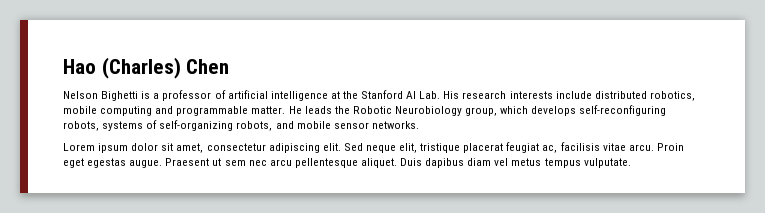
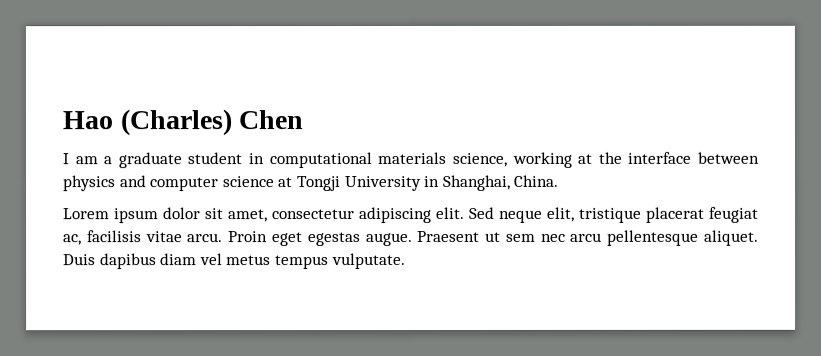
- Nelson Bighetti is a professor of artificial intelligence at the Stanford AI Lab. His research interests include distributed robotics, mobile computing and programmable matter. He leads the Robotic Neurobiology group, which develops self-reconfiguring robots, systems of self-organizing robots, and mobile sensor networks.
+ I am a graduate student in computational materials science, working at the interface between physics and computer science at Tongji University in Shanghai, China.

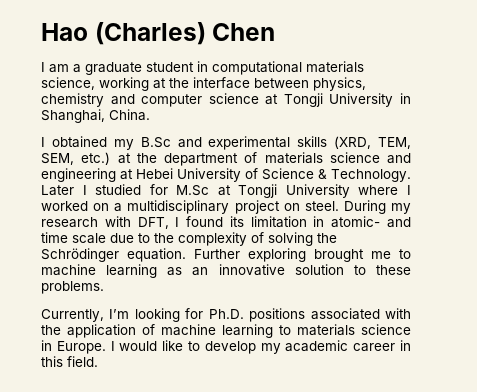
- I am a graduate student in computational materials science, working at the interface between physics and computer science at Tongji University in Shanghai, China.
+ I am a graduate student in computational materials science, working at the interface between physics, chemistry and computer science at Tongji University in Shanghai, China.
- Lorem ipsum dolor sit amet, consectetur adipiscing elit. Sed neque elit, tristique placerat feugiat ac, facilisis vitae arcu. Proin eget egestas augue. Praesent ut sem nec arcu pellentesque aliquet. Duis dapibus diam vel metus tempus vulputate.
+ I obtained my B.Sc and experimental skills (XRD, TEM, SEM, etc.) at the department of materials science and engineering at Hebei University of Science & Technology. Later I studied for M.Sc at Tongji University where I worked on a multidisciplinary project on steel. During my research with DFT, I found its limitation in atomic- and time scale due to the complexity of solving the Schrödinger equation. Further exploring brought me to machine learning as an innovative solution to these problems.
+ Currently, I’m looking for Ph.D. positions associated with the application of machine learning to materials science in Europe. I would like to develop my academic career in this field.

